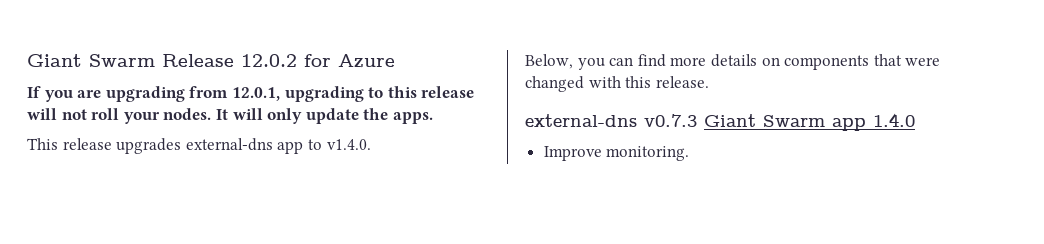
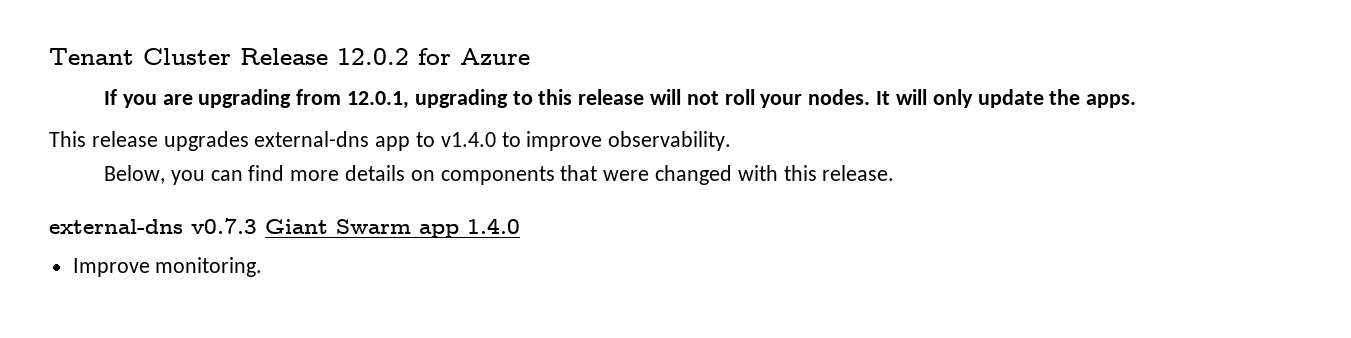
- Giant Swarm Release 12.0.2 for Azure
+ Tenant Cluster Release 12.0.2 for Azure
- This release upgrades external-dns app to v1.4.0.
+ This release upgrades external-dns app to v1.4.0 to improve observability.

